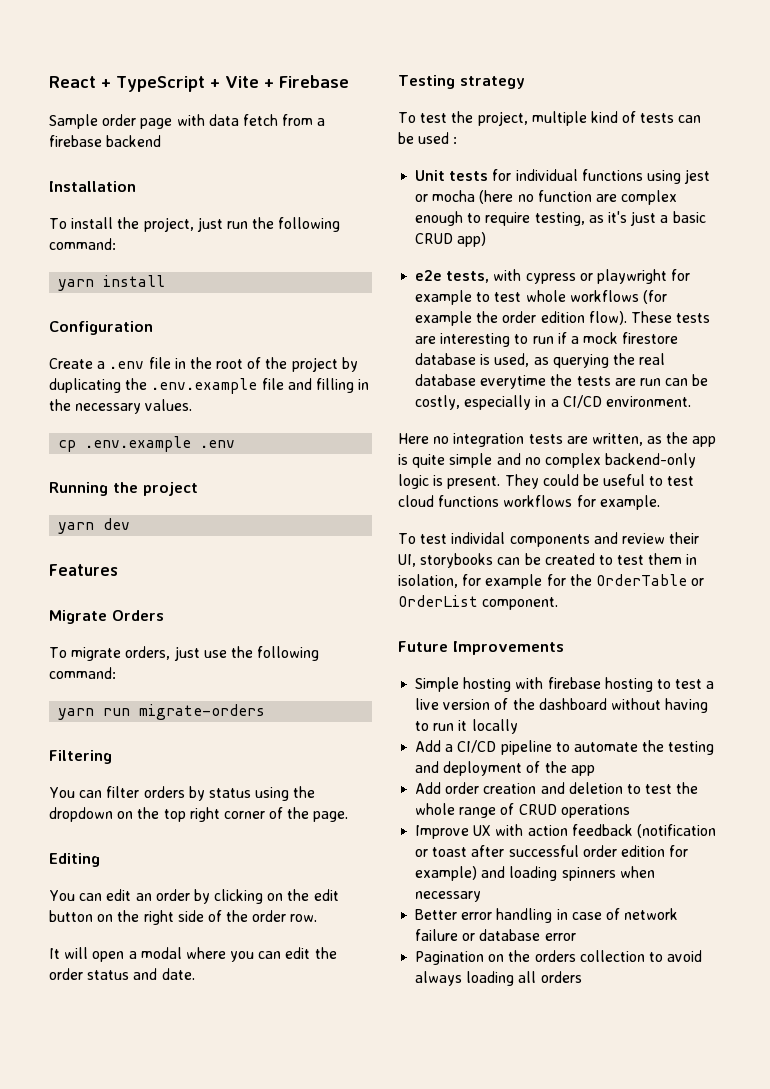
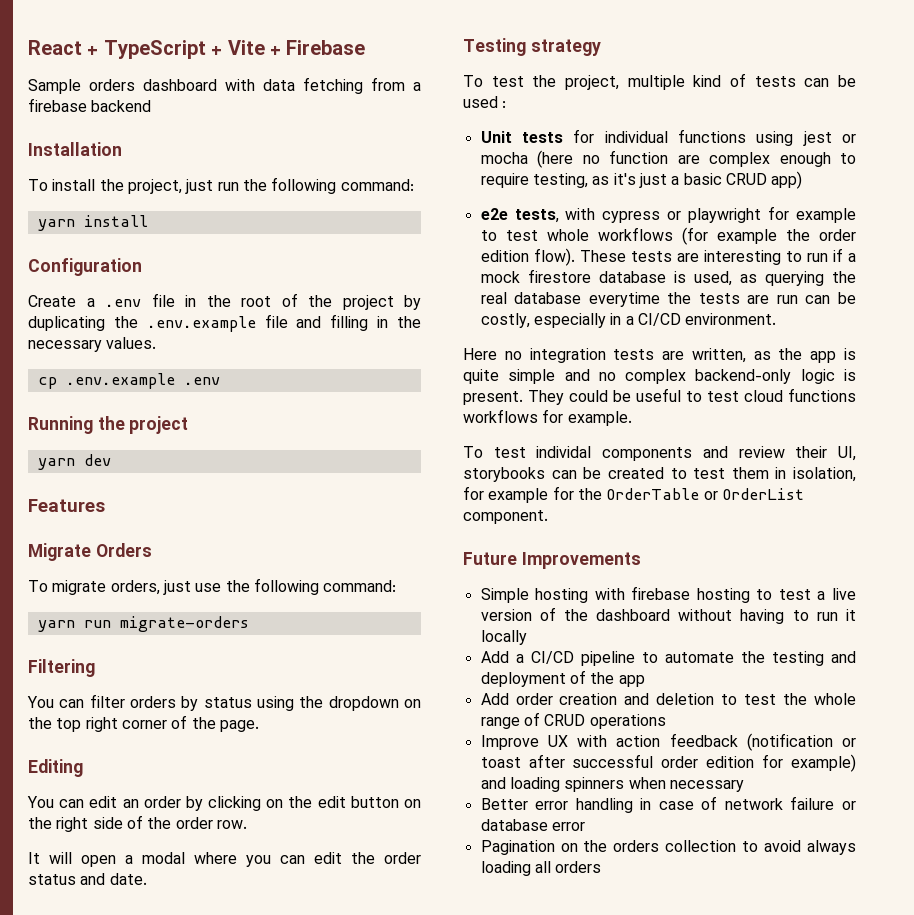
- Sample order page with data fetch from a firebase backend
+ Sample orders dashboard with data fetching from a firebase backend

